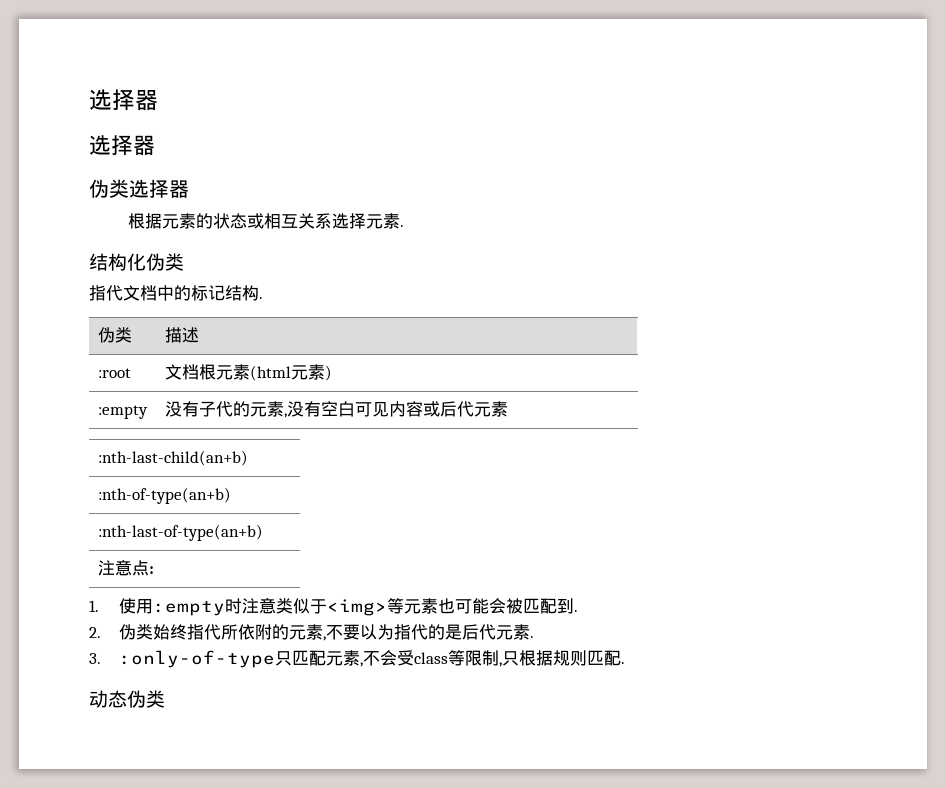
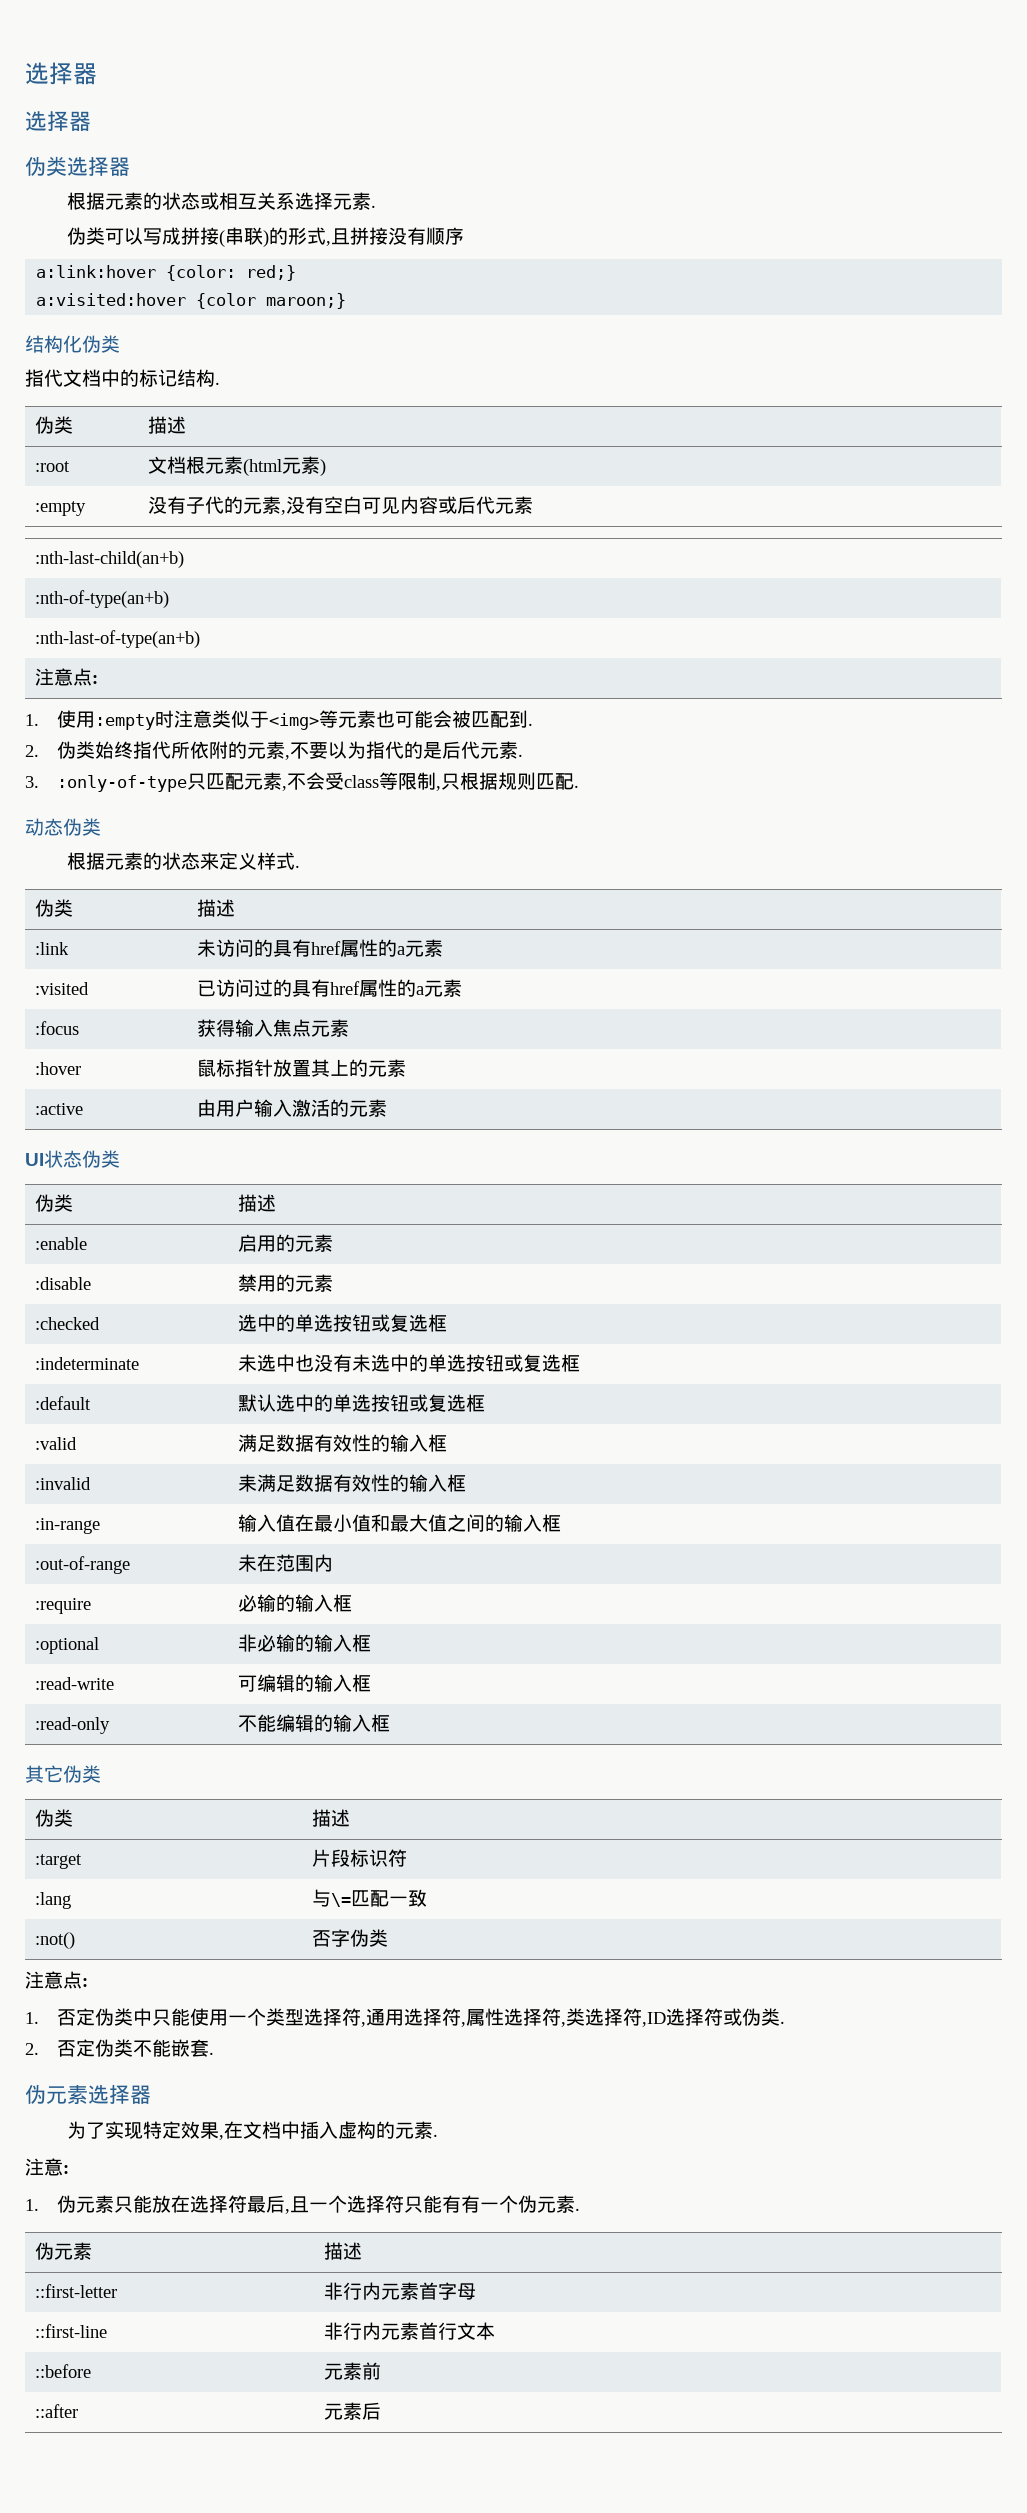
+ 伪类可以写成拼接(串联)的形式,且拼接没有顺序
+ a:link:hover {color: red;}
+ a:visited:hover {color maroon;}
+ 根据元素的状态来定义样式.
+ 伪类 | 描述
+ :link | 未访问的具有href属性的a元素
+ :visited | 已访问过的具有href属性的a元素
+ :focus | 获得输入焦点元素
+ :hover | 鼠标指针放置其上的元素
+ :active | 由用户输入激活的元素
+ UI状态伪类
+ 伪类 | 描述
+ :enable | 启用的元素
+ :disable | 禁用的元素
+ :checked | 选中的单选按钮或复选框
+ :indeterminate | 未选中也没有未选中的单选按钮或复选框
+ :default | 默认选中的单选按钮或复选框
+ :valid | 满足数据有效性的输入框
+ :invalid | 耒满足数据有效性的输入框
+ :in-range | 输入值在最小值和最大值之间的输入框
+ :out-of-range | 未在范围内
+ :require | 必输的输入框
+ :optional | 非必输的输入框
+ :read-write | 可编辑的输入框
+ :read-only | 不能编辑的输入框
+ 其它伪类
+ 伪类 | 描述
+ :target | 片段标识符
+ :lang | 与\=匹配一致
+ :not() | 否字伪类
+ 注意点:
+ 1.否定伪类中只能使用一个类型选择符,通用选择符,属性选择符,类选择符,ID选择符或伪类.
+ 2.否定伪类不能嵌套.
+ 伪元素选择器
+ 为了实现特定效果,在文档中插入虚构的元素.
+ 注意:
+ 1.伪元素只能放在选择符最后,且一个选择符只能有有一个伪元素.
+ 伪元素 | 描述
+ ::first-letter | 非行内元素首字母
+ ::first-line | 非行内元素首行文本
+ ::before | 元素前
+ ::after | 元素后

